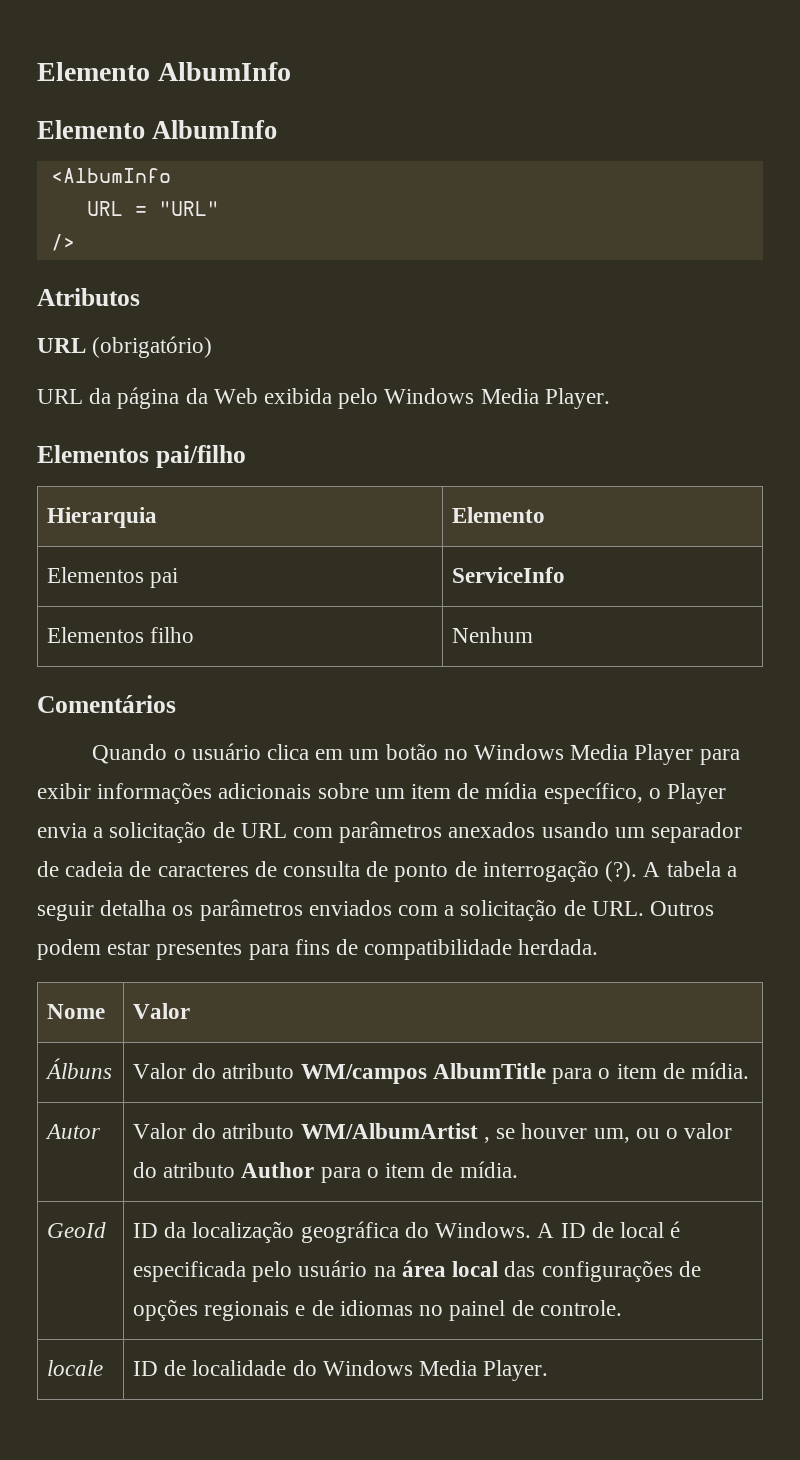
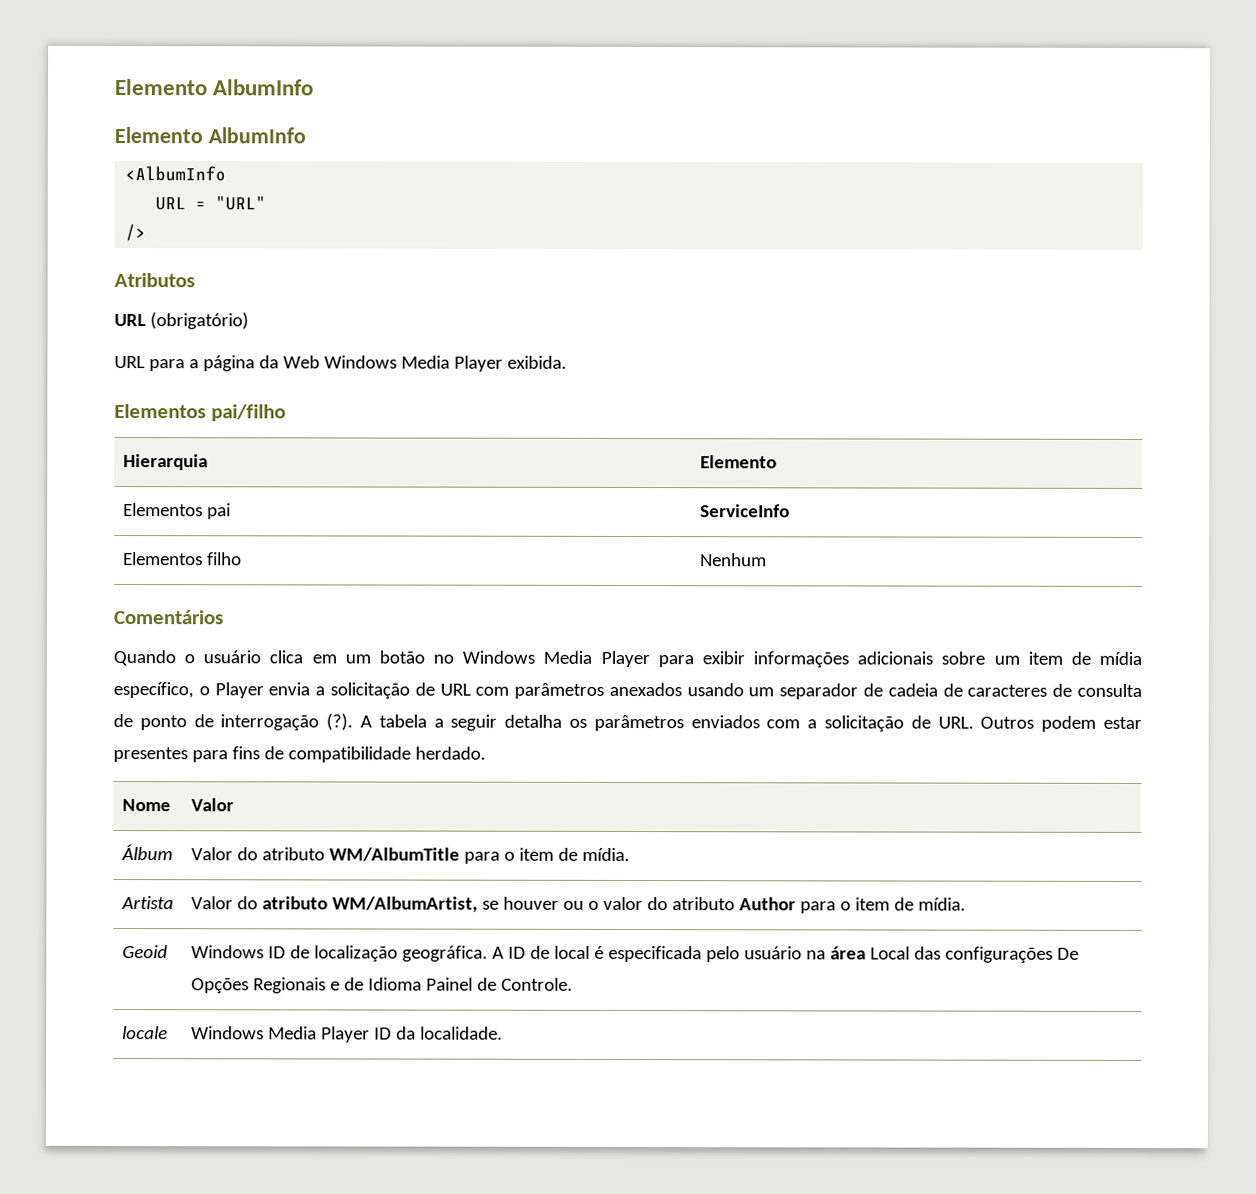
- URL da página da Web exibida pelo Windows Media Player.
+ URL para a página da Web Windows Media Player exibida.
- A tabela a seguir detalha os parâmetros enviados com a solicitação de URL. Outros podem estar presentes para fins de compatibilidade herdada.
+ A tabela a seguir detalha os parâmetros enviados com a solicitação de URL. Outros podem estar presentes para fins de compatibilidade herdado.
- Álbuns | Valor do atributo WM/campos AlbumTitle para o item de mídia.
- Autor | Valor do atributo WM/AlbumArtist , se houver um, ou o valor do atributo Author para o item de mídia.
+ Álbum | Valor do atributo WM/AlbumTitle para o item de mídia.
+ Artista | Valor do atributo WM/AlbumArtist, se houver ou o valor do atributo Author para o item de mídia.
- GeoId | ID da localização geográfica do Windows. A ID de local é especificada pelo usuário na área local das configurações de opções regionais e de idiomas no painel de controle.
- locale | ID de localidade do Windows Media Player.
+ Geoid | Windows ID de localização geográfica. A ID de local é especificada pelo usuário na área Local das configurações De Opções Regionais e de Idioma Painel de Controle.
+ locale | Windows Media Player ID da localidade.

